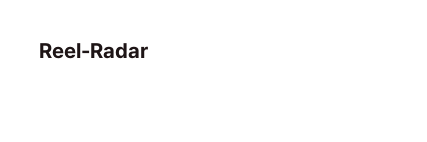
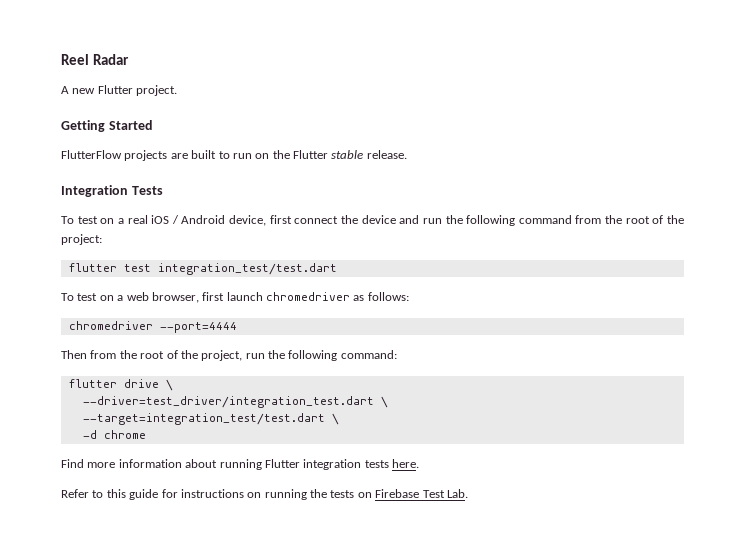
- Reel-Radar
+ Reel Radar
+ A new Flutter project.
+ Getting Started
+ FlutterFlow projects are built to run on the Flutter stable release.
+ Integration Tests
+ To test on a real iOS / Android device, first connect the device and run the following command from the root of the project:
+ flutter test integration_test/test.dart
+ To test on a web browser, first launch chromedriver as follows:
+ chromedriver --port=4444
+ Then from the root of the project, run the following command:
+ flutter drive \
+ --driver=test_driver/integration_test.dart \
+ --target=integration_test/test.dart \
+ -d chrome
+ Find more information about running Flutter integration tests here.
+ Refer to this guide for instructions on running the tests on Firebase Test Lab.

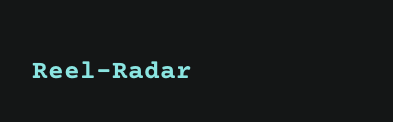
- Reel Radar
- A new Flutter project.
- Getting Started
- FlutterFlow projects are built to run on the Flutter stable release.
- Integration Tests
- To test on a real iOS / Android device, first connect the device and run the following command from the root of the project:
- flutter test integration_test/test.dart
- To test on a web browser, first launch chromedriver as follows:
- chromedriver --port=4444
- Then from the root of the project, run the following command:
- flutter drive \
- --driver=test_driver/integration_test.dart \
- --target=integration_test/test.dart \
- -d chrome
- Find more information about running Flutter integration tests here.
- Refer to this guide for instructions on running the tests on Firebase Test Lab.
+ Reel-Radar

